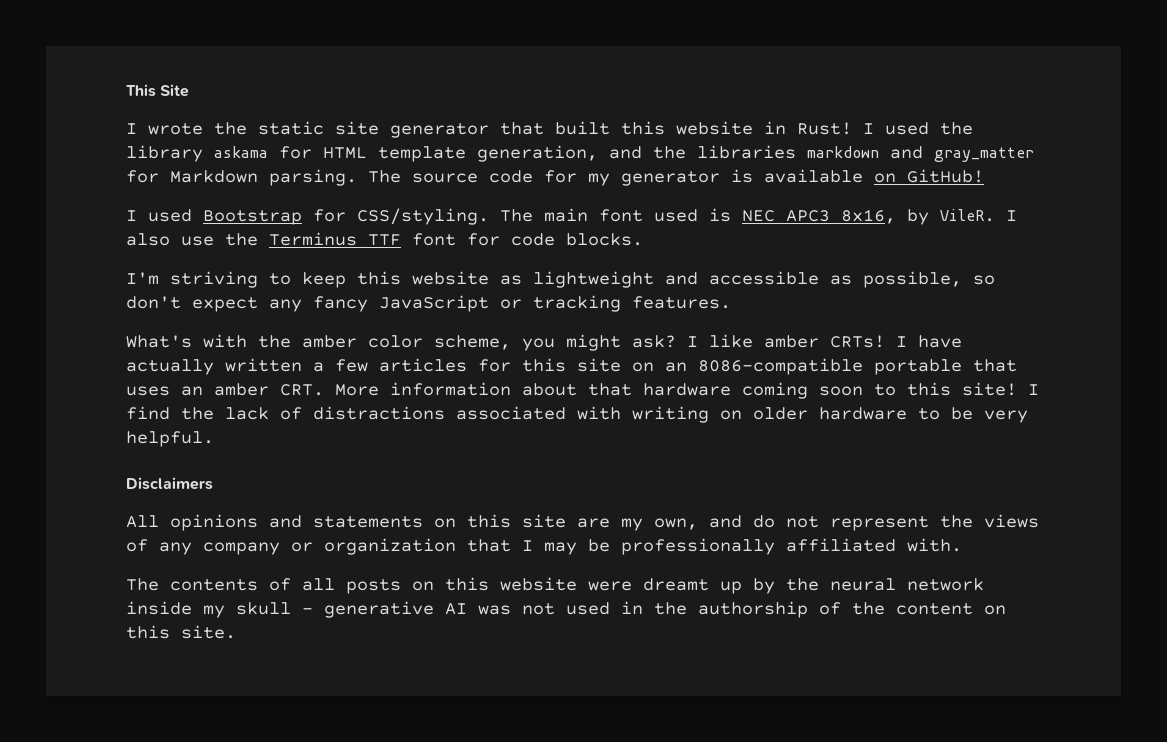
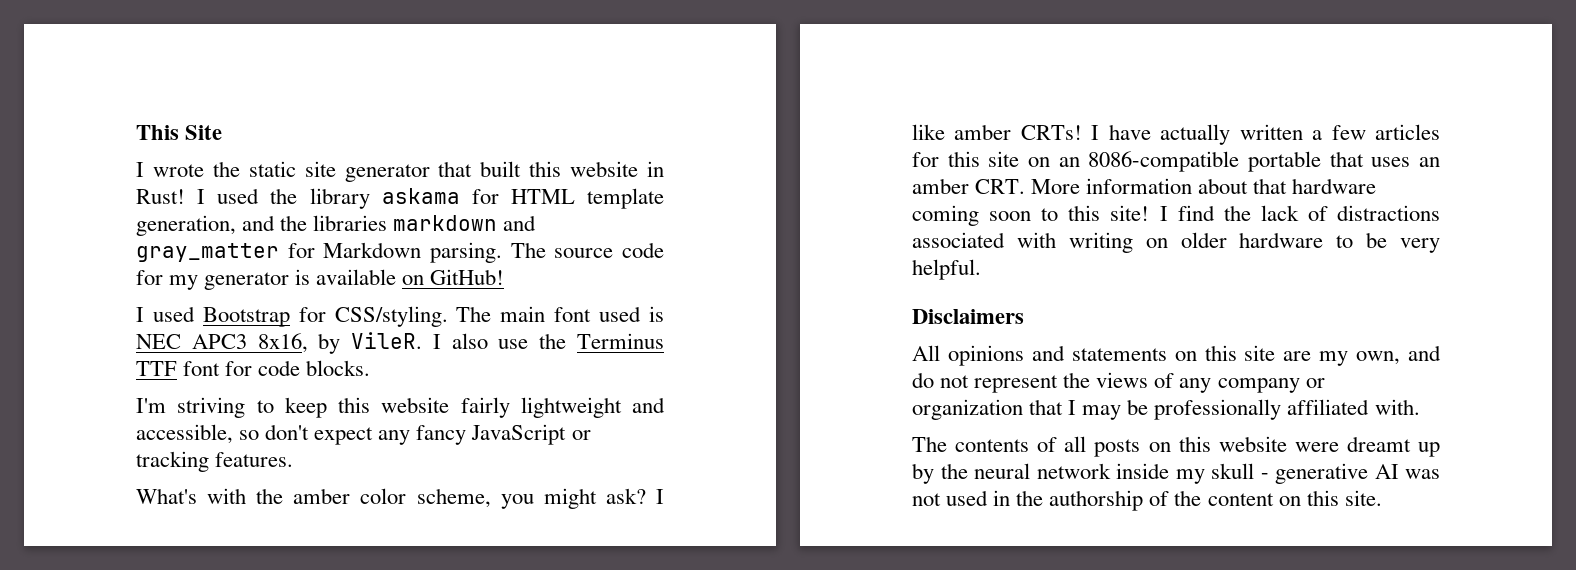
- I'm striving to keep this website as lightweight and accessible as possible, so don't expect any fancy JavaScript or tracking features.
+ I'm striving to keep this website fairly lightweight and accessible, so don't expect any fancy JavaScript or tracking features.

